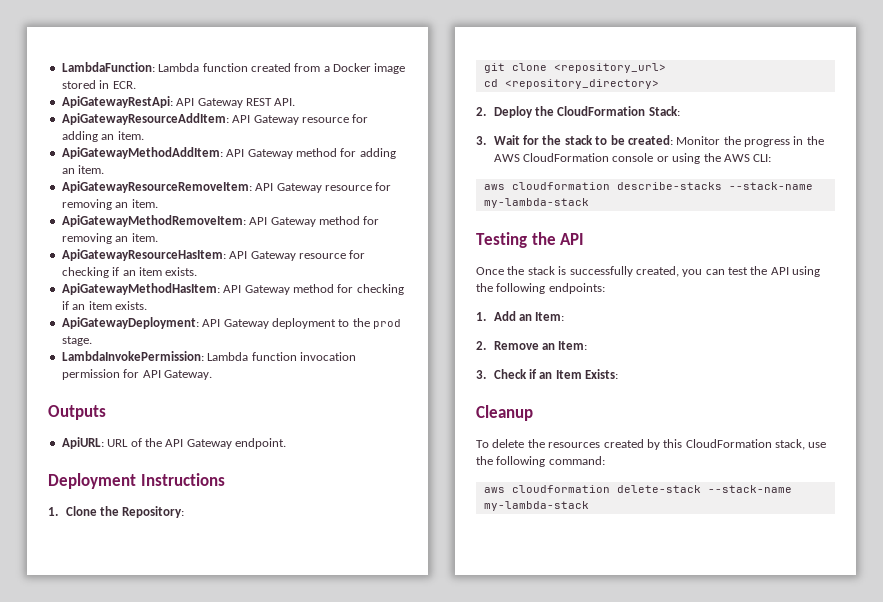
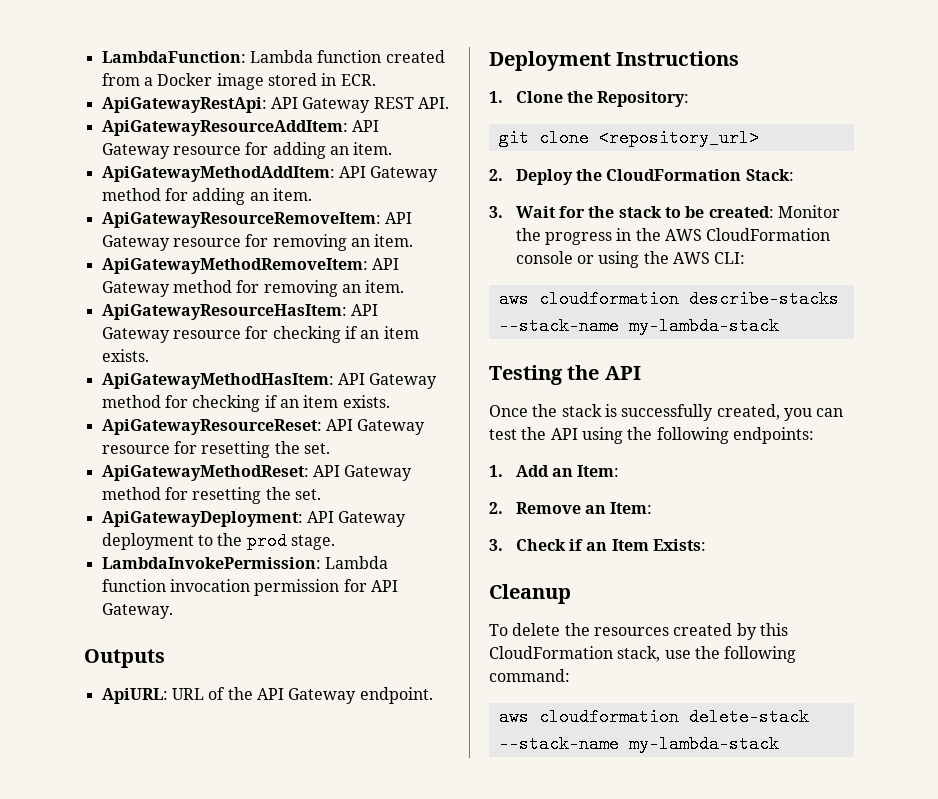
+ ApiGatewayResourceReset: API Gateway resource for resetting the set.
+ ApiGatewayMethodReset: API Gateway method for resetting the set.
- cd <repository_directory>

